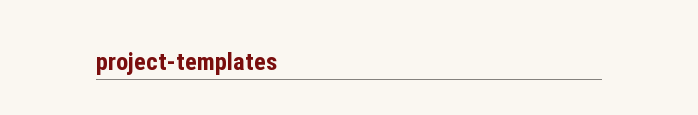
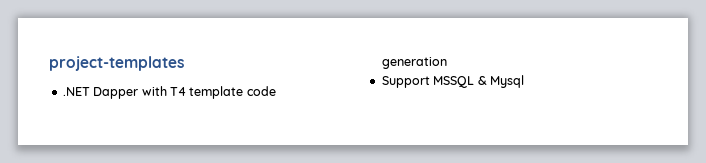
+ .NET Dapper with T4 template code generation
+ Support MSSQL & Mysql

